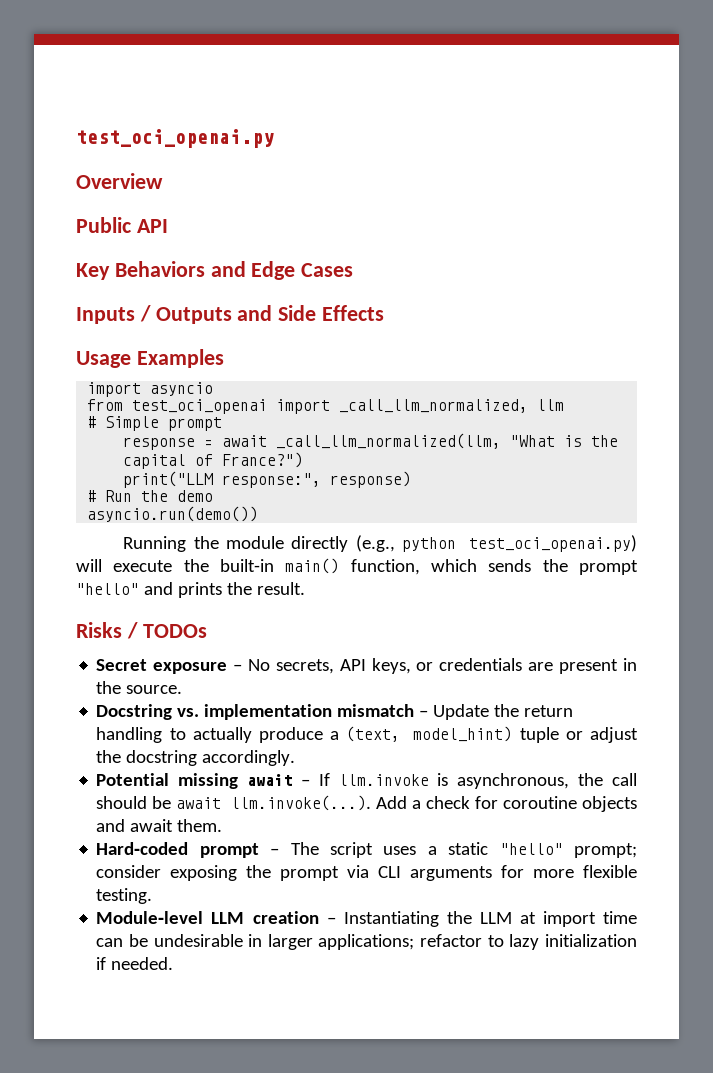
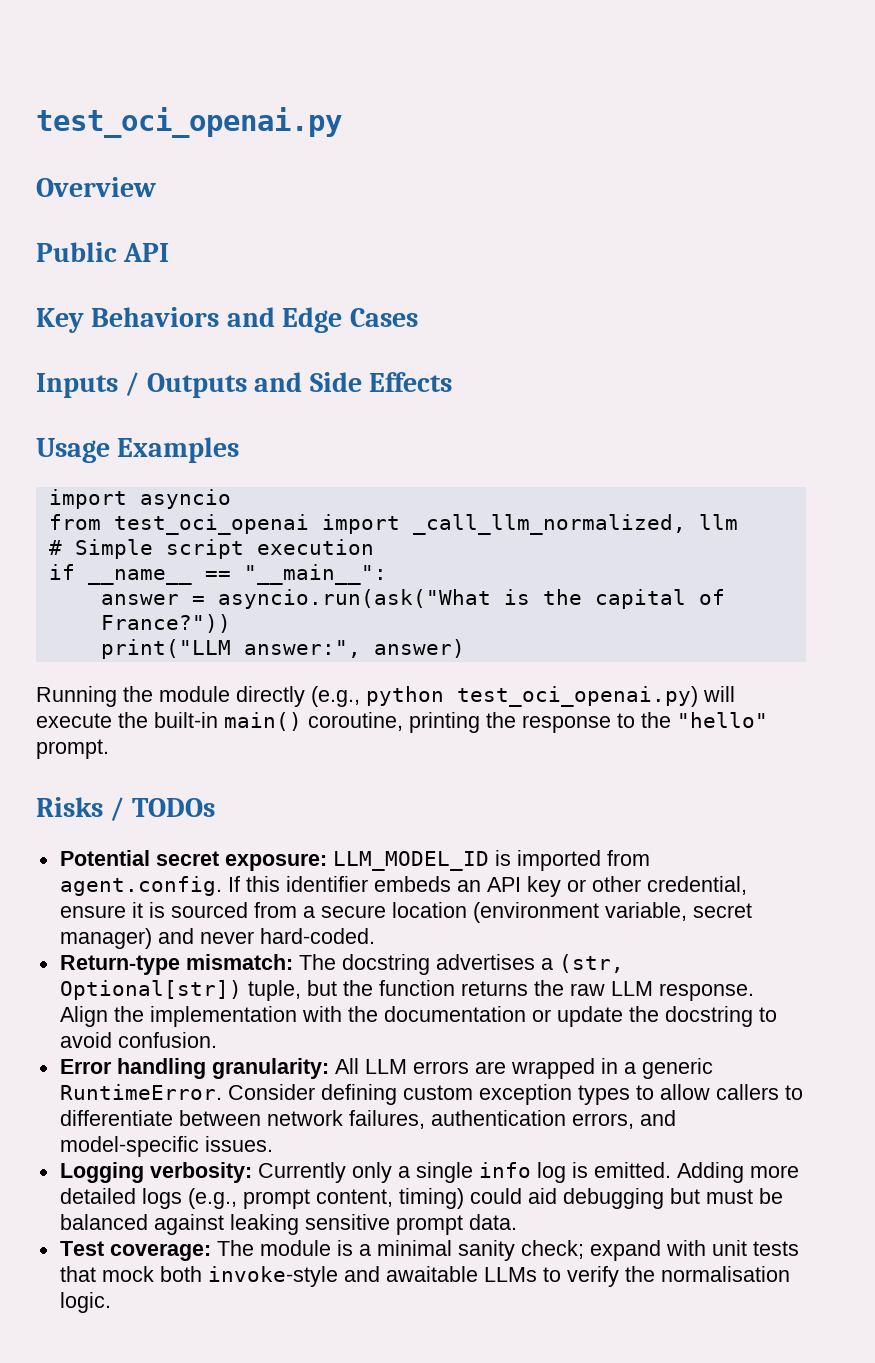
- # Simple prompt
- response = await _call_llm_normalized(llm, "What is the capital of France?")
+ # Simple script execution
+ if __name__ == "__main__":
+ answer = asyncio.run(ask("What is the capital of France?"))
- print("LLM response:", response)
- # Run the demo
- asyncio.run(demo())
+ print("LLM answer:", answer)
- Running the module directly (e.g., python test_oci_openai.py) will execute the built‑in main() function, which sends the prompt "hello" and prints the result.
+ Running the module directly (e.g., python test_oci_openai.py) will execute the built‑in main() coroutine, printing the response to the "hello" prompt.
  Risks / TODOs
- Secret exposure – No secrets, API keys, or credentials are present in the source.
- Docstring vs. implementation mismatch – Update the return handling to actually produce a (text, model_hint) tuple or adjust the docstring accordingly.
- Potential missing await – If llm.invoke is asynchronous, the call should be await llm.invoke(...). Add a check for coroutine objects and await them.
- Hard‑coded prompt – The script uses a static "hello" prompt; consider exposing the prompt via CLI arguments for more flexible testing.
- Module‑level LLM creation – Instantiating the LLM at import time can be undesirable in larger applications; refactor to lazy initialization if needed.
+ Potential secret exposure: LLM_MODEL_ID is imported from agent.config. If this identifier embeds an API key or other credential, ensure it is sourced from a secure location (environment variable, secret manager) and never hard‑coded.
+ Return‑type mismatch: The docstring advertises a (str, Optional[str]) tuple, but the function returns the raw LLM response. Align the implementation with the documentation or update the docstring to avoid confusion.
+ Error handling granularity: All LLM errors are wrapped in a generic RuntimeError. Consider defining custom exception types to allow callers to differentiate between network failures, authentication errors, and model‑specific issues.
+ Logging verbosity: Currently only a single info log is emitted. Adding more detailed logs (e.g., prompt content, timing) could aid debugging but must be balanced against leaking sensitive prompt data.
+ Test coverage: The module is a minimal sanity check; expand with unit tests that mock both invoke‑style and awaitable LLMs to verify the normalisation logic.

